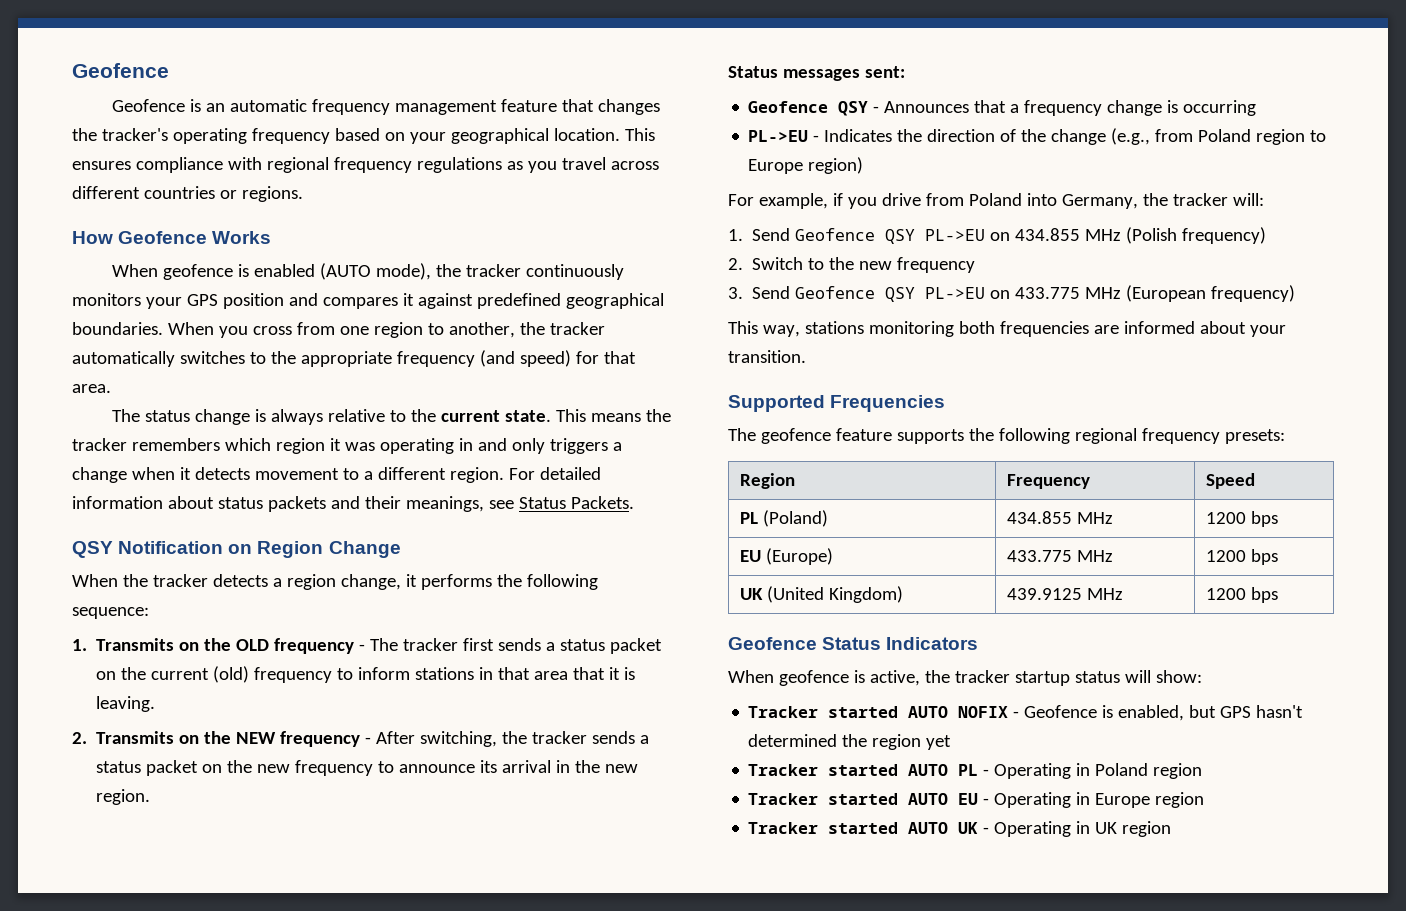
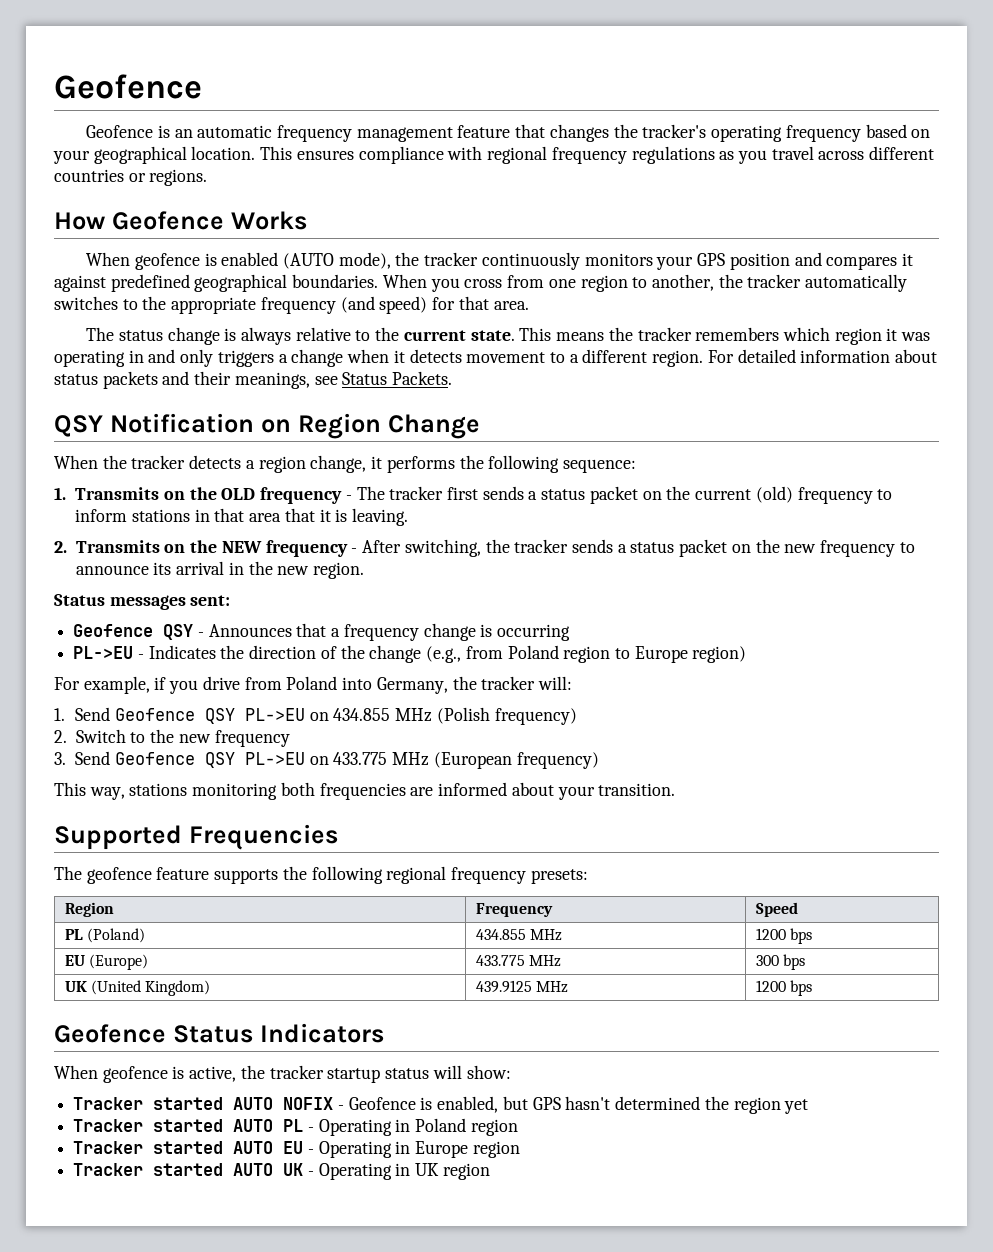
- EU (Europe) | 433.775 MHz | 1200 bps
+ EU (Europe) | 433.775 MHz | 300 bps

